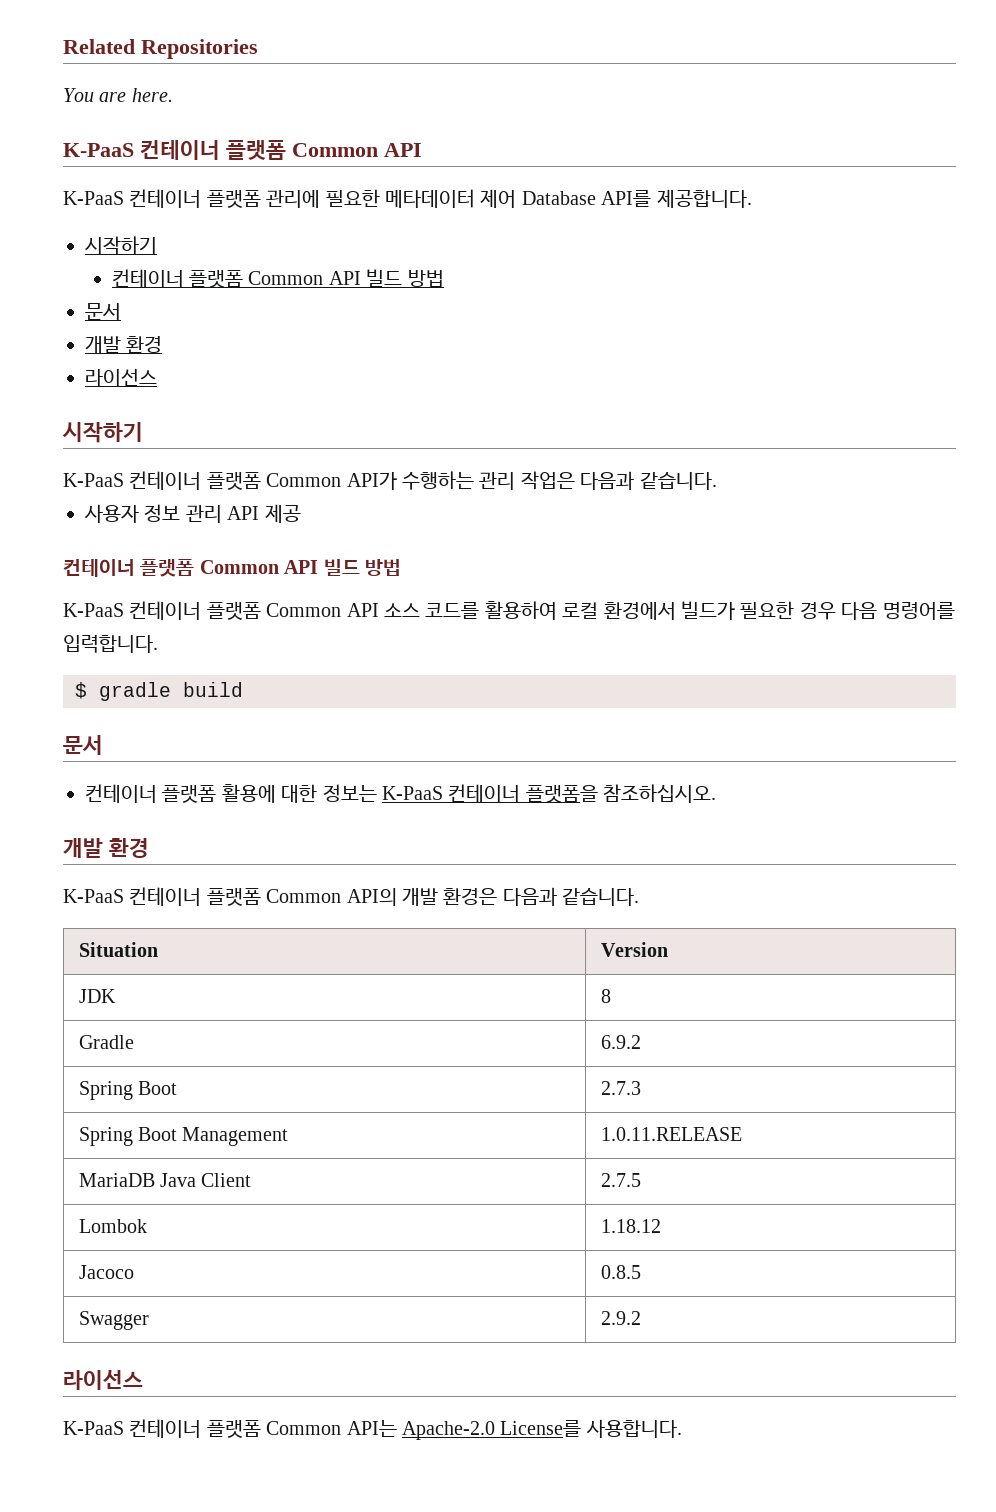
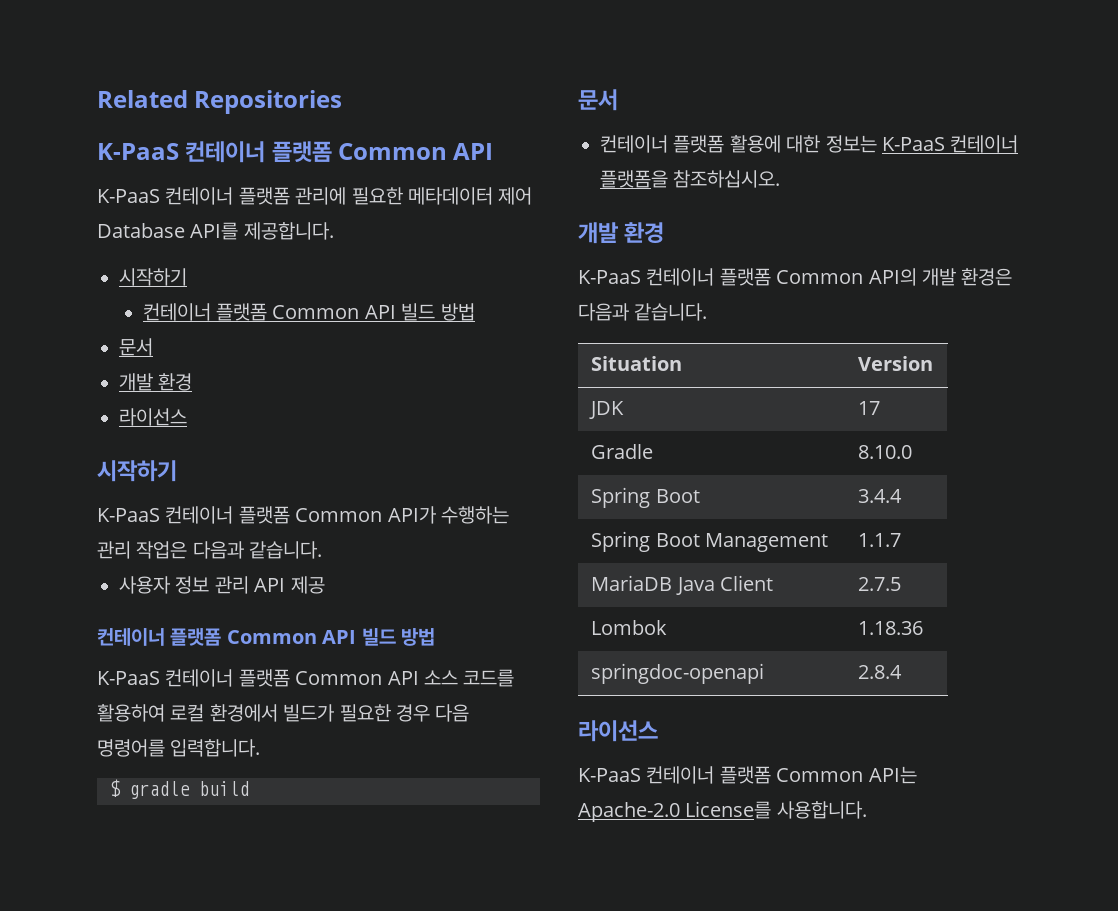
- You are here.
- JDK | 8
+ JDK | 17
- Gradle | 6.9.2
+ Gradle | 8.10.0
- Spring Boot | 2.7.3
+ Spring Boot | 3.4.4
- Spring Boot Management | 1.0.11.RELEASE
+ Spring Boot Management | 1.1.7
- Lombok | 1.18.12
- Jacoco | 0.8.5
- Swagger | 2.9.2
+ Lombok | 1.18.36
+ springdoc-openapi | 2.8.4

